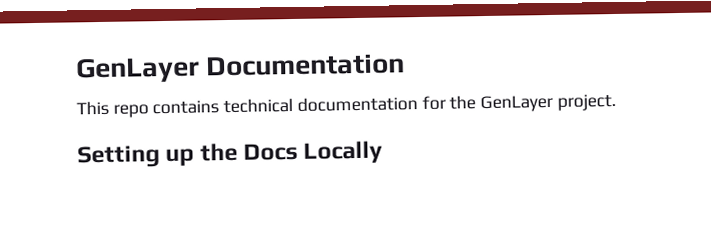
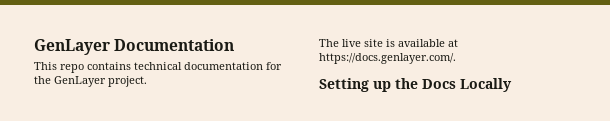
+ The live site is available at https://docs.genlayer.com/.

